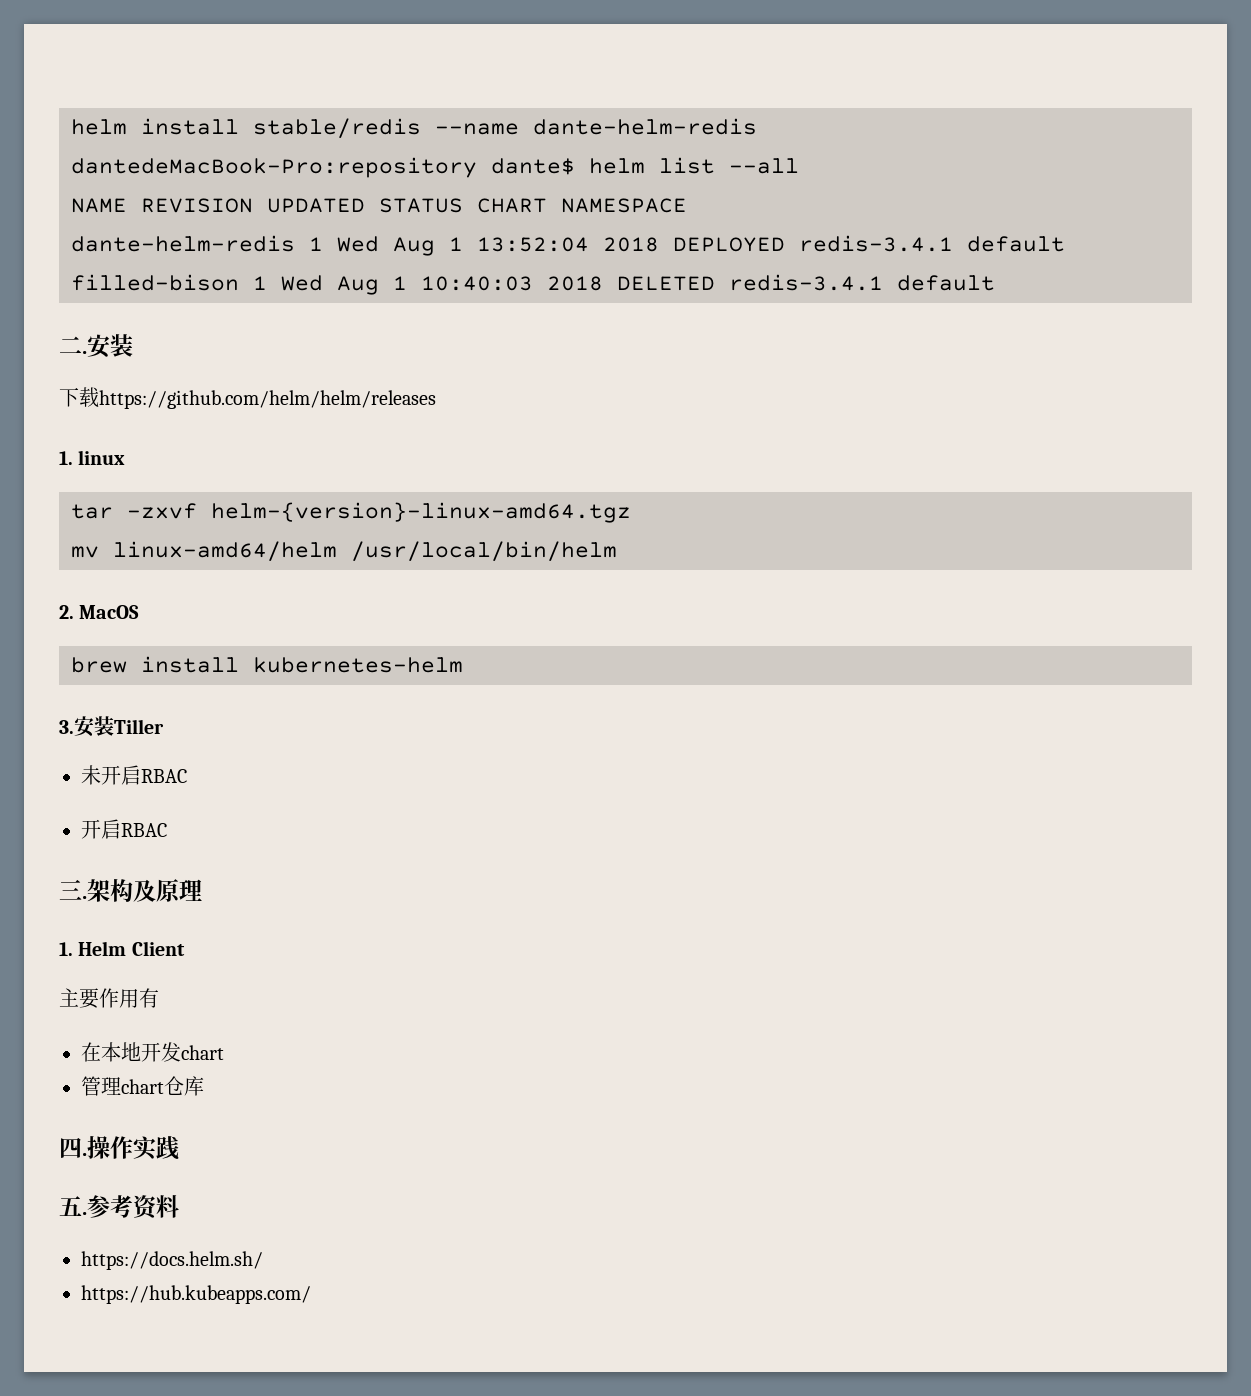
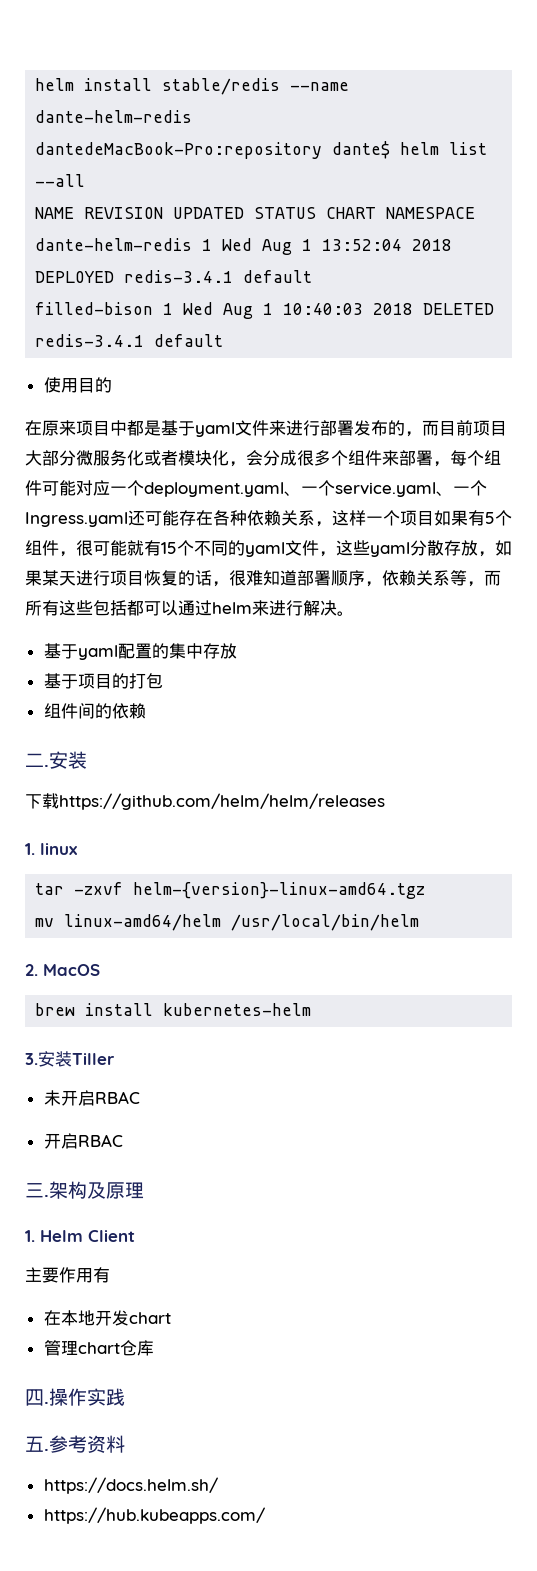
+ 使用目的
+ 在原来项目中都是基于yaml文件来进行部署发布的，而目前项目大部分微服务化或者模块化，会分成很多个组件来部署，每个组件可能对应一个deployment.yaml、一个service.yaml、一个Ingress.yaml还可能存在各种依赖关系，这样一个项目如果有5个组件，很可能就有15个不同的yaml文件，这些yaml分散存放，如果某天进行项目恢复的话，很难知道部署顺序，依赖关系等，而所有这些包括都可以通过helm来进行解决。
+ 基于yaml配置的集中存放
+ 基于项目的打包
+ 组件间的依赖

